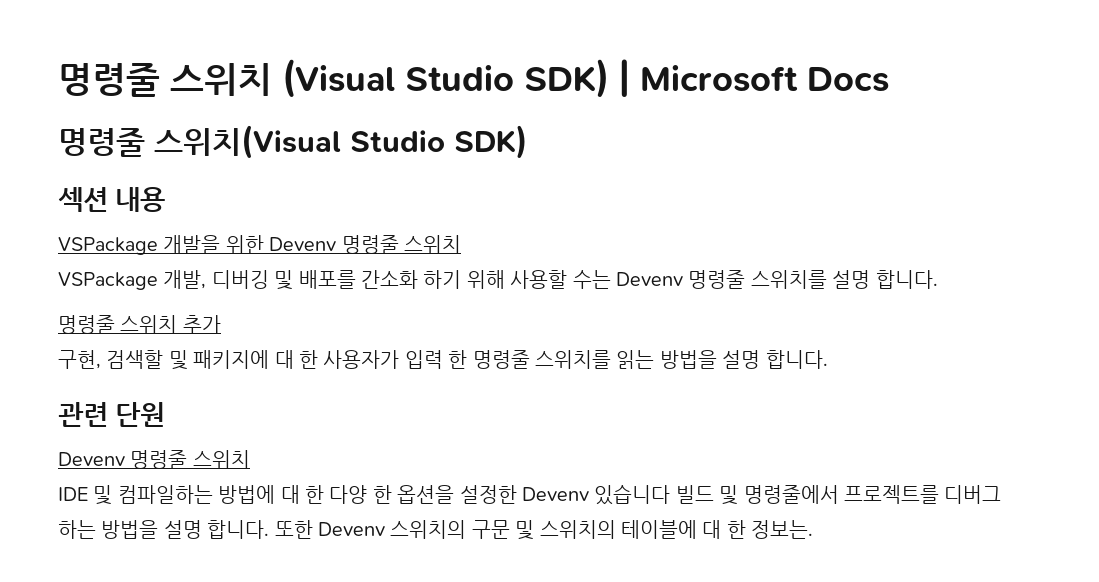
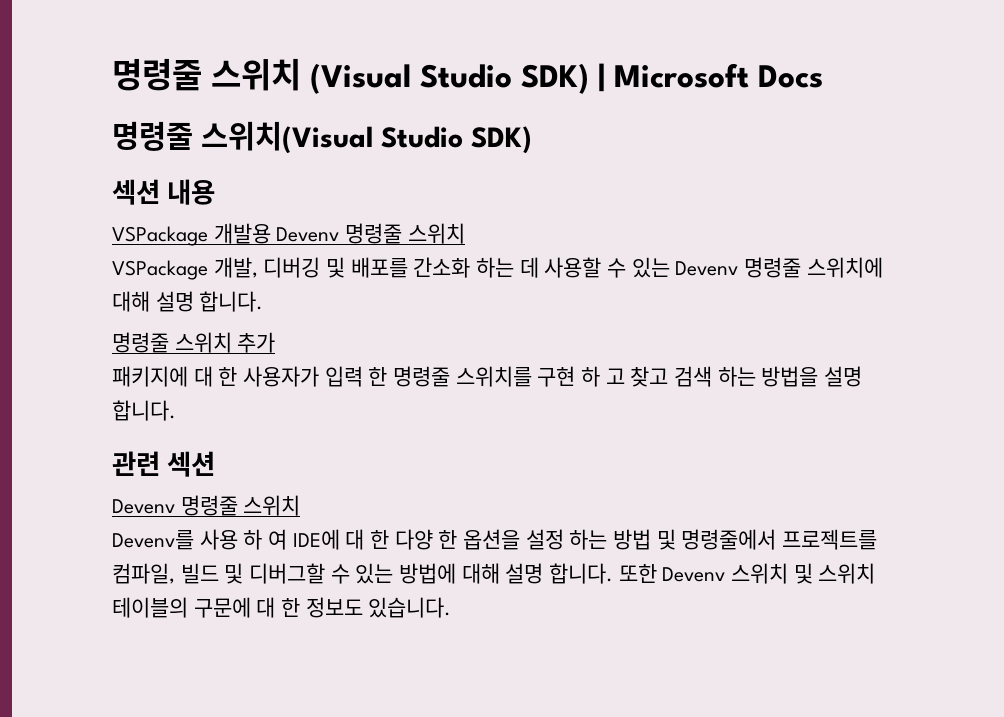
- VSPackage 개발을 위한 Devenv 명령줄 스위치
+ VSPackage 개발용 Devenv 명령줄 스위치
- VSPackage 개발, 디버깅 및 배포를 간소화 하기 위해 사용할 수는 Devenv 명령줄 스위치를 설명 합니다.
+ VSPackage 개발, 디버깅 및 배포를 간소화 하는 데 사용할 수 있는 Devenv 명령줄 스위치에 대해 설명 합니다.
- 구현, 검색할 및 패키지에 대 한 사용자가 입력 한 명령줄 스위치를 읽는 방법을 설명 합니다.
+ 패키지에 대 한 사용자가 입력 한 명령줄 스위치를 구현 하 고 찾고 검색 하는 방법을 설명 합니다.
- 관련 단원
+ 관련 섹션
  Devenv 명령줄 스위치
- IDE 및 컴파일하는 방법에 대 한 다양 한 옵션을 설정한 Devenv 있습니다 빌드 및 명령줄에서 프로젝트를 디버그 하는 방법을 설명 합니다. 또한 Devenv 스위치의 구문 및 스위치의 테이블에 대 한 정보는.
+ Devenv를 사용 하 여 IDE에 대 한 다양 한 옵션을 설정 하는 방법 및 명령줄에서 프로젝트를 컴파일, 빌드 및 디버그할 수 있는 방법에 대해 설명 합니다. 또한 Devenv 스위치 및 스위치 테이블의 구문에 대 한 정보도 있습니다.

